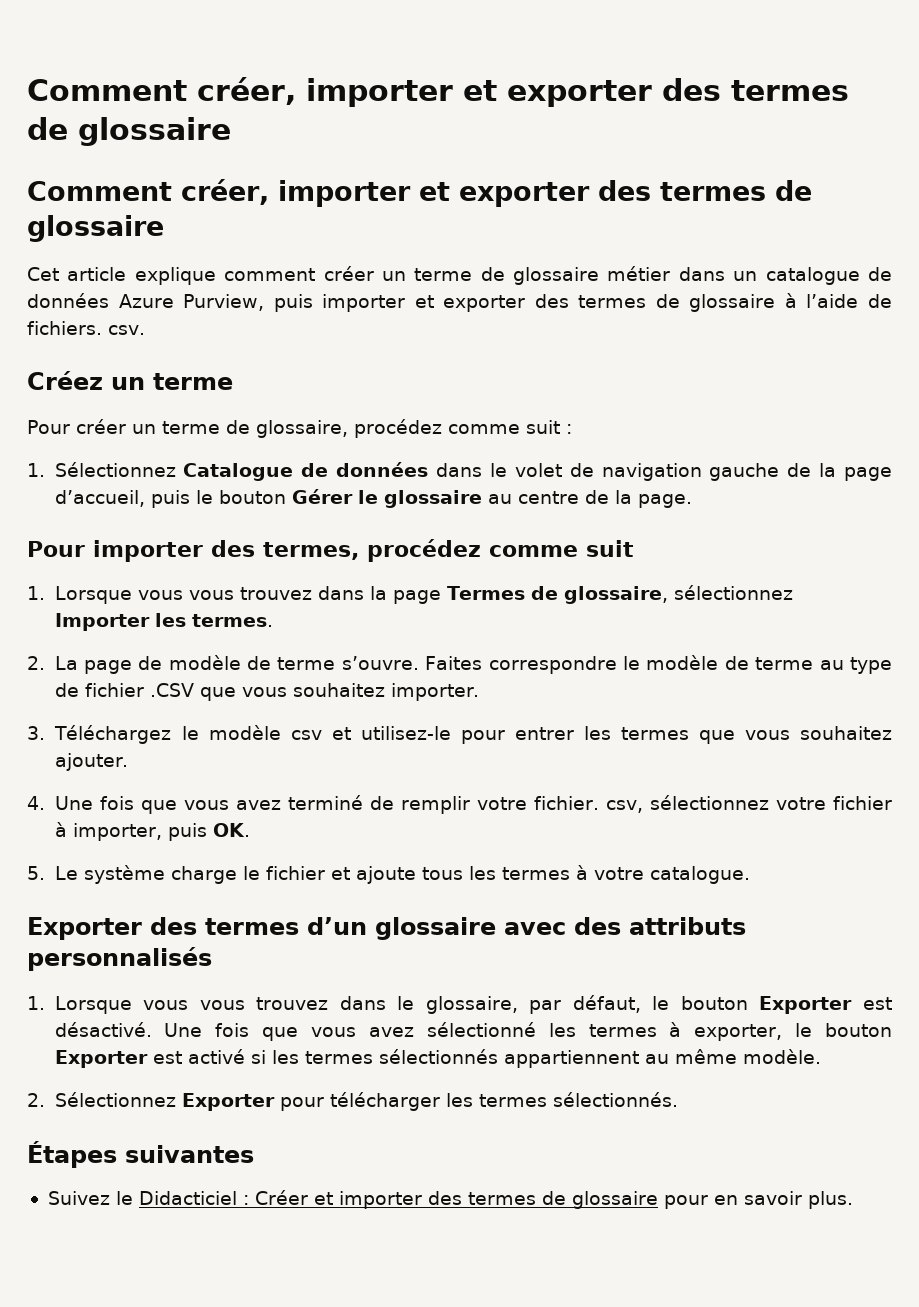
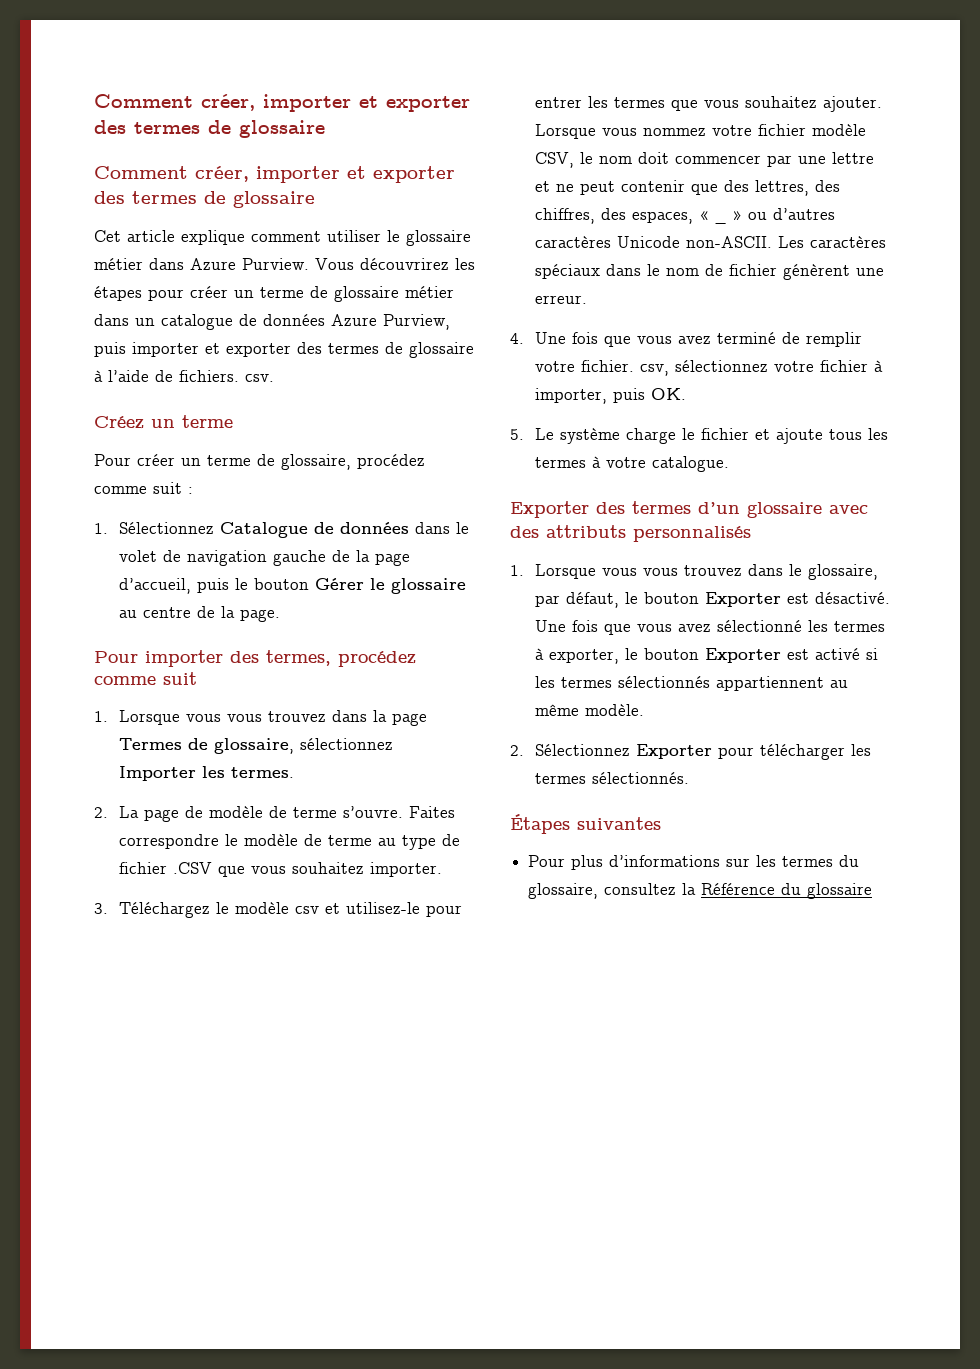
- Cet article explique comment créer un terme de glossaire métier dans un catalogue de données Azure Purview, puis importer et exporter des termes de glossaire à l’aide de fichiers. csv.
+ Cet article explique comment utiliser le glossaire métier dans Azure Purview. Vous découvrirez les étapes pour créer un terme de glossaire métier dans un catalogue de données Azure Purview, puis importer et exporter des termes de glossaire à l’aide de fichiers. csv.
+ Lorsque vous nommez votre fichier modèle CSV, le nom doit commencer par une lettre et ne peut contenir que des lettres, des chiffres, des espaces, « _ » ou d’autres caractères Unicode non-ASCII. Les caractères spéciaux dans le nom de fichier génèrent une erreur.
- Suivez le Didacticiel : Créer et importer des termes de glossaire pour en savoir plus.
+ Pour plus d’informations sur les termes du glossaire, consultez la Référence du glossaire

